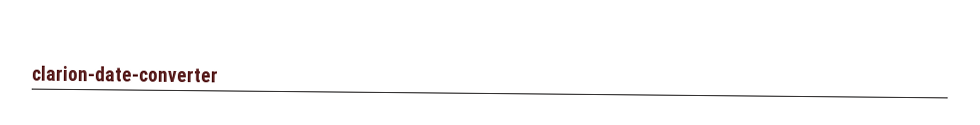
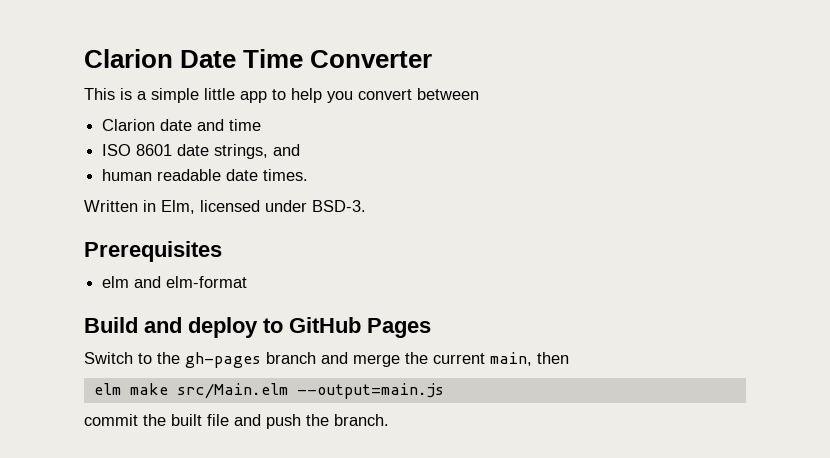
- clarion-date-converter
+ Clarion Date Time Converter
+ This is a simple little app to help you convert between
+ Clarion date and time
+ ISO 8601 date strings, and
+ human readable date times.
+ Written in Elm, licensed under BSD-3.
+ Prerequisites
+ elm and elm-format
+ Build and deploy to GitHub Pages
+ Switch to the gh-pages branch and merge the current main, then
+ elm make src/Main.elm --output=main.js
+ commit the built file and push the branch.

